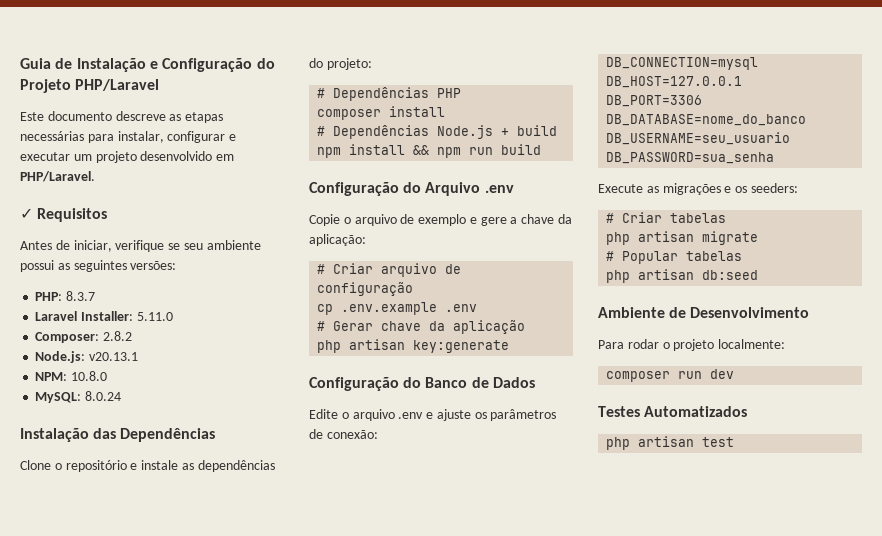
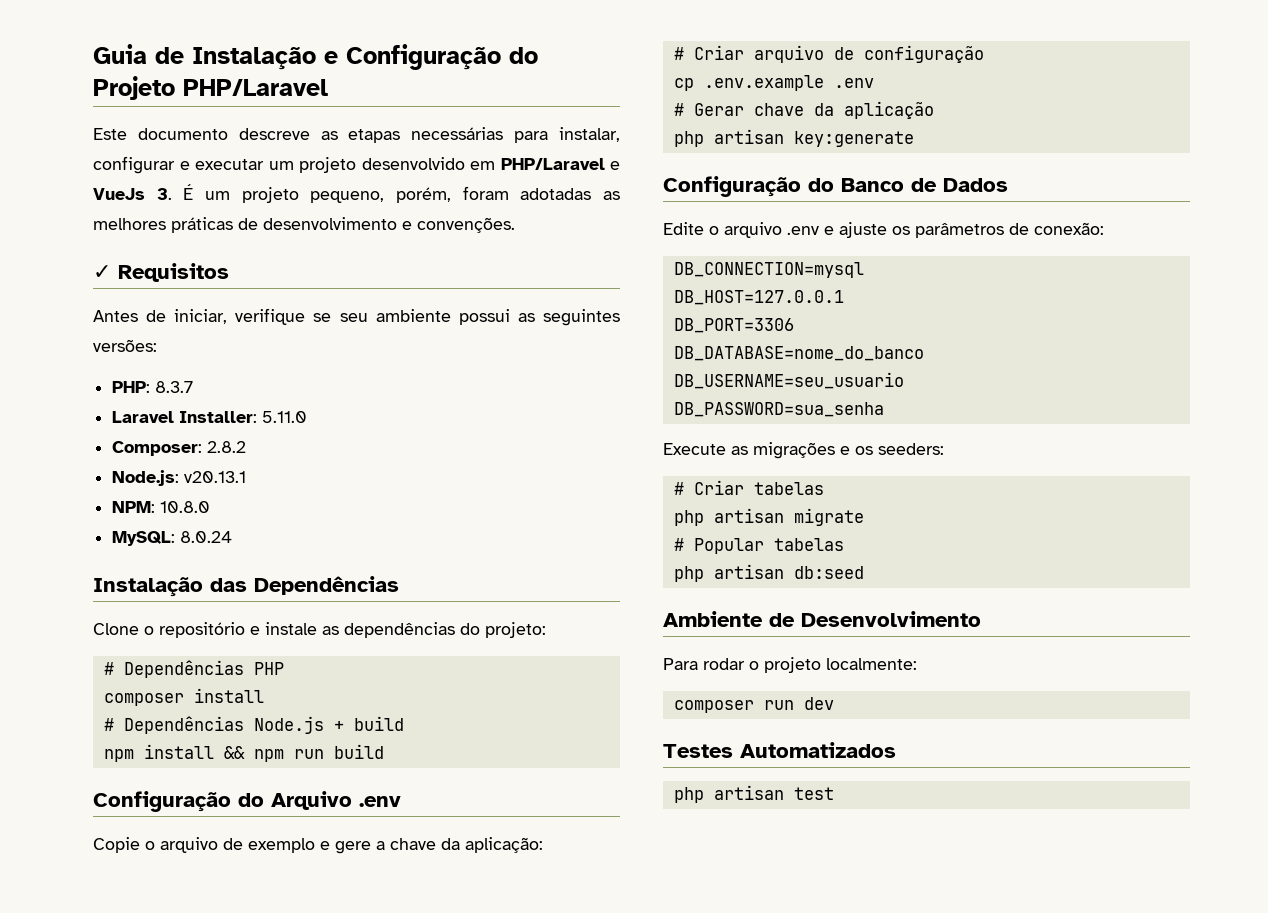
- Este documento descreve as etapas necessárias para instalar, configurar e executar um projeto desenvolvido em PHP/Laravel.
+ Este documento descreve as etapas necessárias para instalar, configurar e executar um projeto desenvolvido em PHP/Laravel e VueJs 3. É um projeto pequeno, porém, foram adotadas as melhores práticas de desenvolvimento e convenções.

